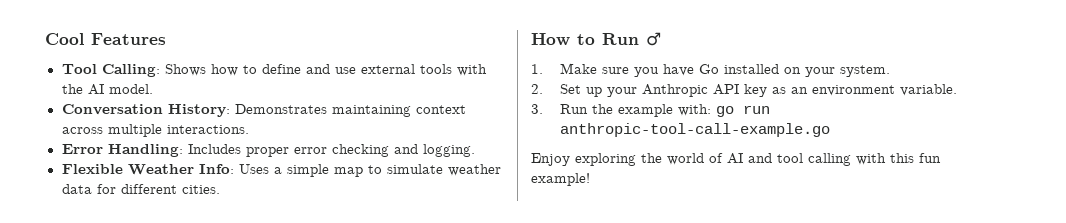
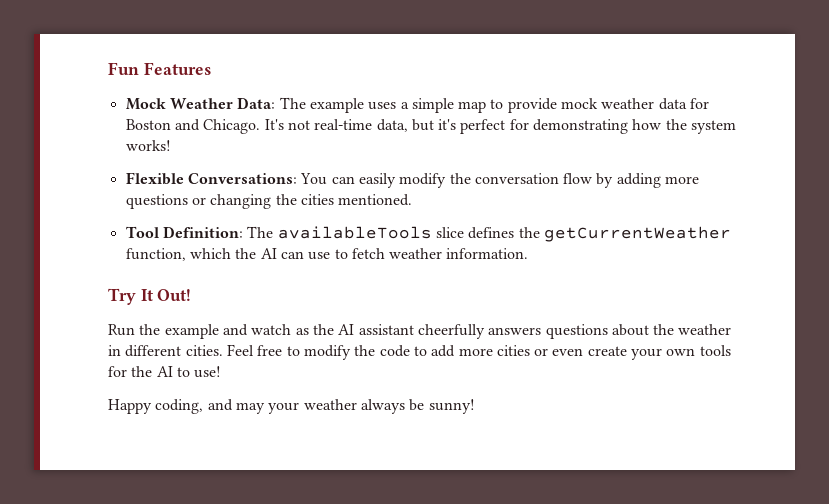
- Cool Features
+ Fun Features
- Tool Calling: Shows how to define and use external tools with the AI model.
- Conversation History: Demonstrates maintaining context across multiple interactions.
- Error Handling: Includes proper error checking and logging.
- Flexible Weather Info: Uses a simple map to simulate weather data for different cities.
- How to Run ♂
- 1. Make sure you have Go installed on your system.
- 2. Set up your Anthropic API key as an environment variable.
- 3. Run the example with: go run anthropic-tool-call-example.go
- Enjoy exploring the world of AI and tool calling with this fun example!
+ Mock Weather Data: The example uses a simple map to provide mock weather data for Boston and Chicago. It's not real-time data, but it's perfect for demonstrating how the system works!
+ Flexible Conversations: You can easily modify the conversation flow by adding more questions or changing the cities mentioned.
+ Tool Definition: The availableTools slice defines the getCurrentWeather function, which the AI can use to fetch weather information.
+ Try It Out!
+ Run the example and watch as the AI assistant cheerfully answers questions about the weather in different cities. Feel free to modify the code to add more cities or even create your own tools for the AI to use!
+ Happy coding, and may your weather always be sunny!

